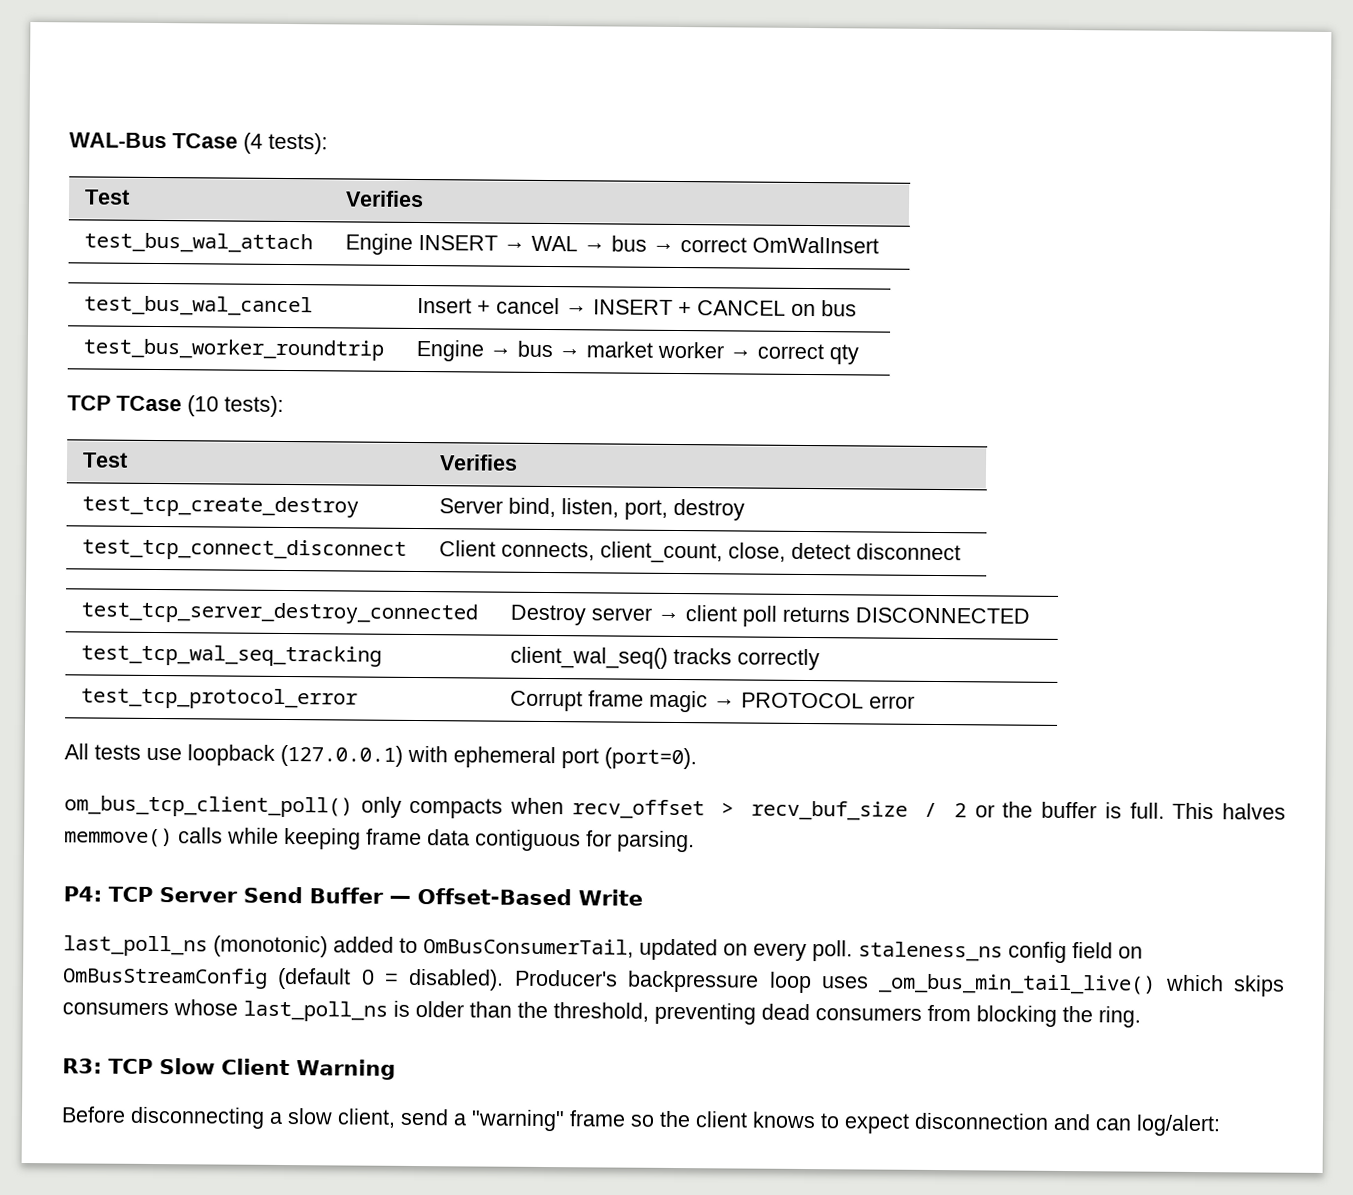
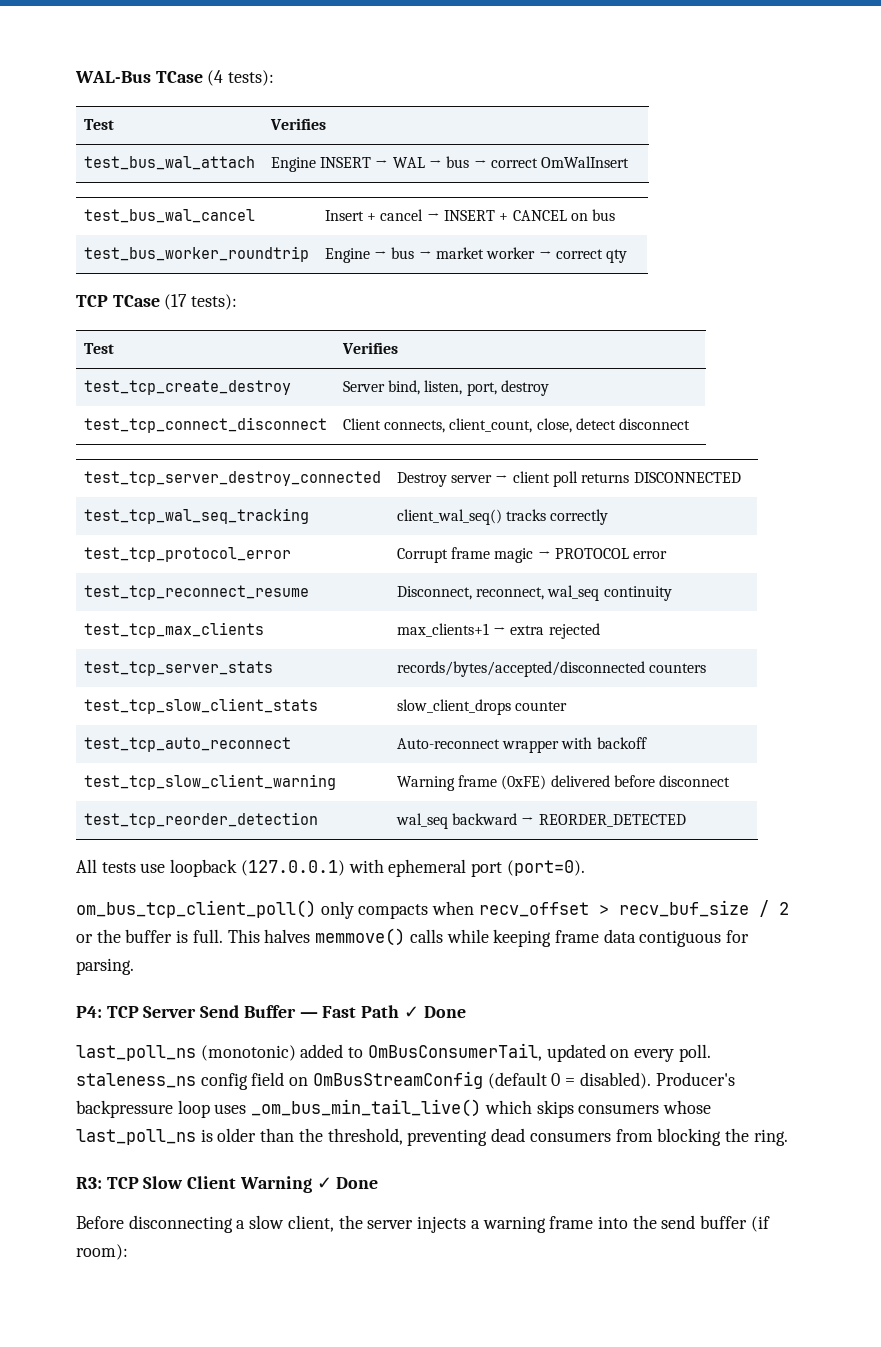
- TCP TCase (10 tests):
+ TCP TCase (17 tests):
+ test_tcp_reconnect_resume | Disconnect, reconnect, wal_seq continuity
+ test_tcp_max_clients | max_clients+1 → extra rejected
+ test_tcp_server_stats | records/bytes/accepted/disconnected counters
+ test_tcp_slow_client_stats | slow_client_drops counter
+ test_tcp_auto_reconnect | Auto-reconnect wrapper with backoff
+ test_tcp_slow_client_warning | Warning frame (0xFE) delivered before disconnect
+ test_tcp_reorder_detection | wal_seq backward → REORDER_DETECTED
- P4: TCP Server Send Buffer — Offset-Based Write
+ P4: TCP Server Send Buffer — Fast Path ✓ Done
- R3: TCP Slow Client Warning
+ R3: TCP Slow Client Warning ✓ Done
- Before disconnecting a slow client, send a "warning" frame so the client knows to expect disconnection and can log/alert:
+ Before disconnecting a slow client, the server injects a warning frame into the send buffer (if room):

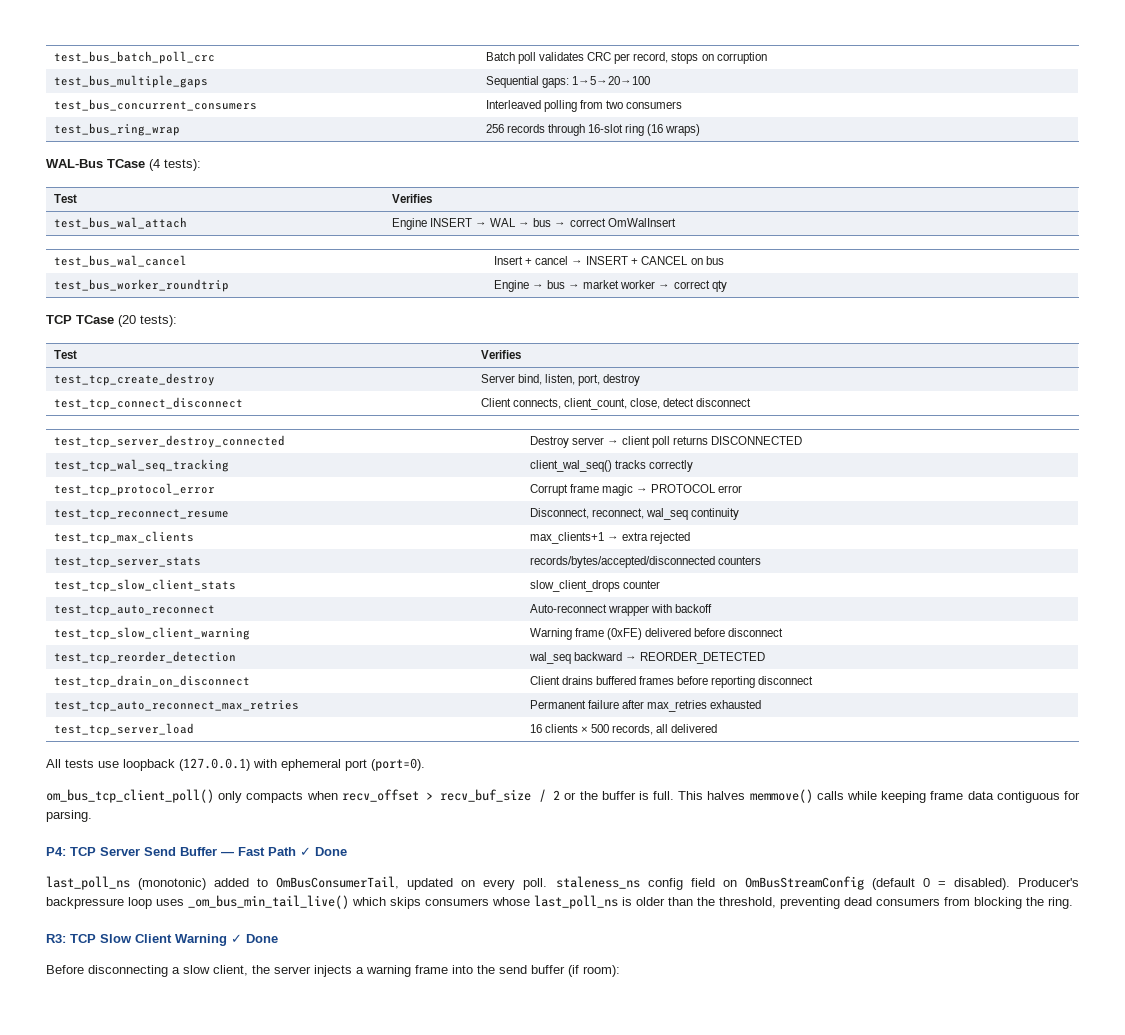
+ test_bus_batch_poll_crc | Batch poll validates CRC per record, stops on corruption
+ test_bus_multiple_gaps | Sequential gaps: 1→5→20→100
+ test_bus_concurrent_consumers | Interleaved polling from two consumers
+ test_bus_ring_wrap | 256 records through 16-slot ring (16 wraps)
- TCP TCase (17 tests):
+ TCP TCase (20 tests):
+ test_tcp_drain_on_disconnect | Client drains buffered frames before reporting disconnect
+ test_tcp_auto_reconnect_max_retries | Permanent failure after max_retries exhausted
+ test_tcp_server_load | 16 clients × 500 records, all delivered

